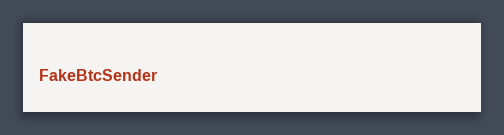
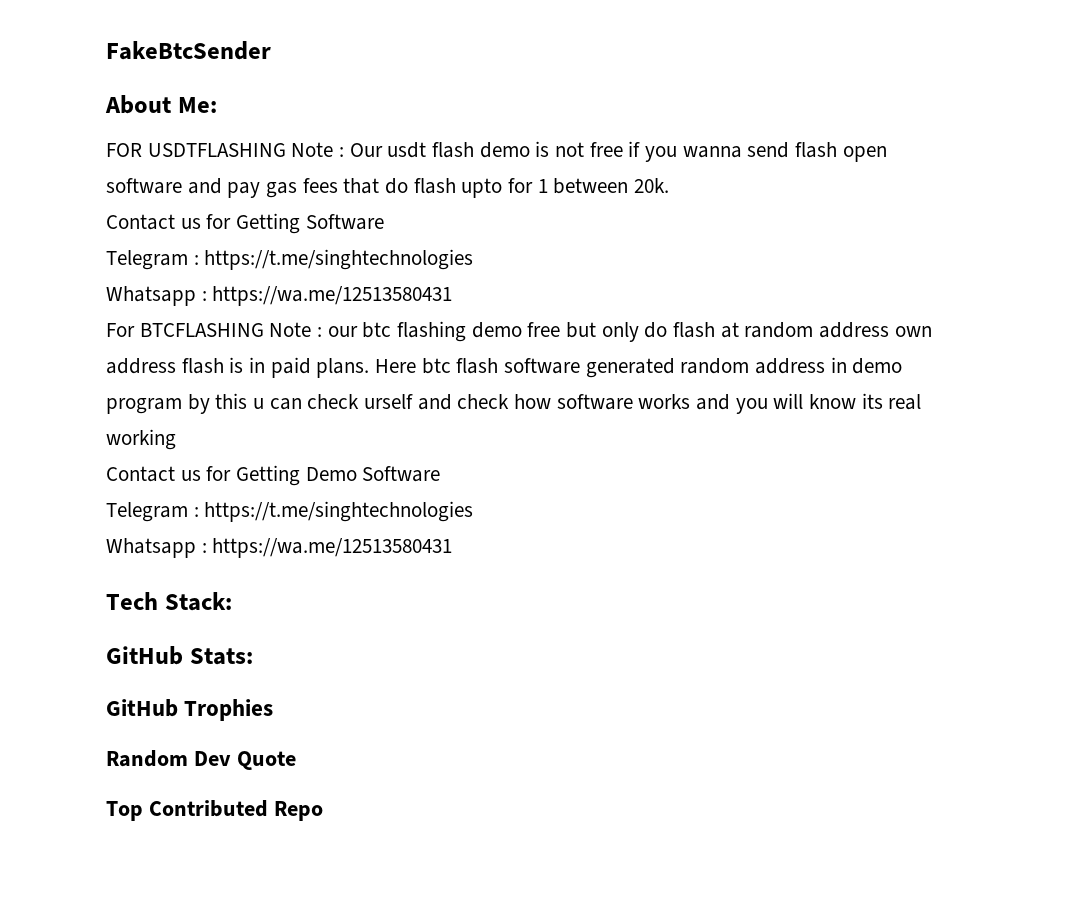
+ About Me:
+ FOR USDTFLASHING Note : Our usdt flash demo is not free if you wanna send flash open software and pay gas fees that do flash upto for 1 between 20k.
+ Contact us for Getting Software
+ Telegram : https://t.me/singhtechnologies
+ Whatsapp : https://wa.me/12513580431
+ For BTCFLASHING Note : our btc flashing demo free but only do flash at random address own address flash is in paid plans. Here btc flash software generated random address in demo program by this u can check urself and check how software works and you will know its real working
+ Contact us for Getting Demo Software
+ Telegram : https://t.me/singhtechnologies
+ Whatsapp : https://wa.me/12513580431
+ Tech Stack:
+ GitHub Stats:
+ GitHub Trophies
+ Random Dev Quote
+ Top Contributed Repo

